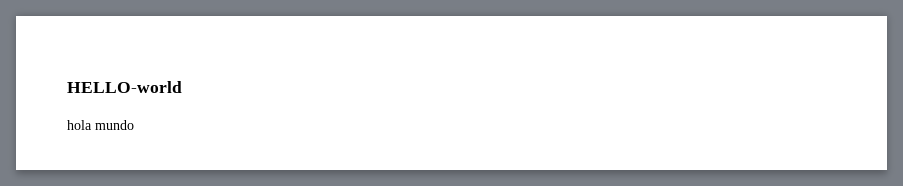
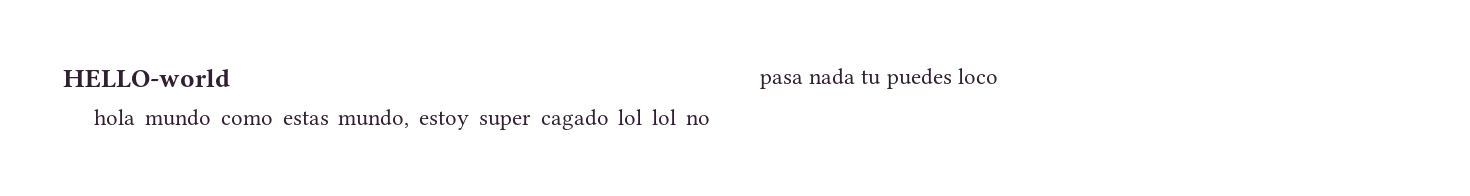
- hola mundo
+ hola mundo como estas mundo, estoy super cagado lol lol no pasa nada tu puedes loco

